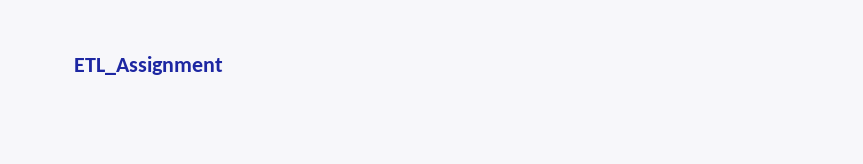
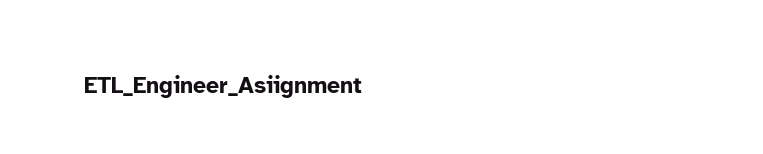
- ETL_Assignment
+ ETL_Engineer_Asiignment

